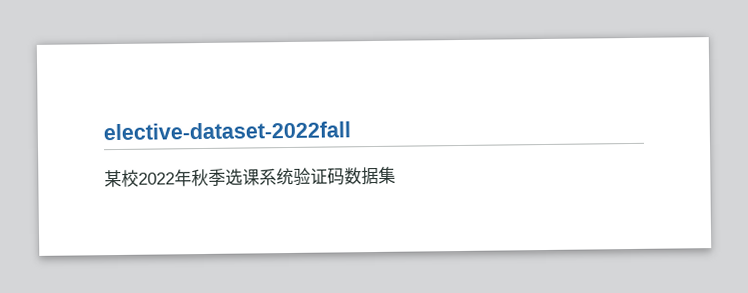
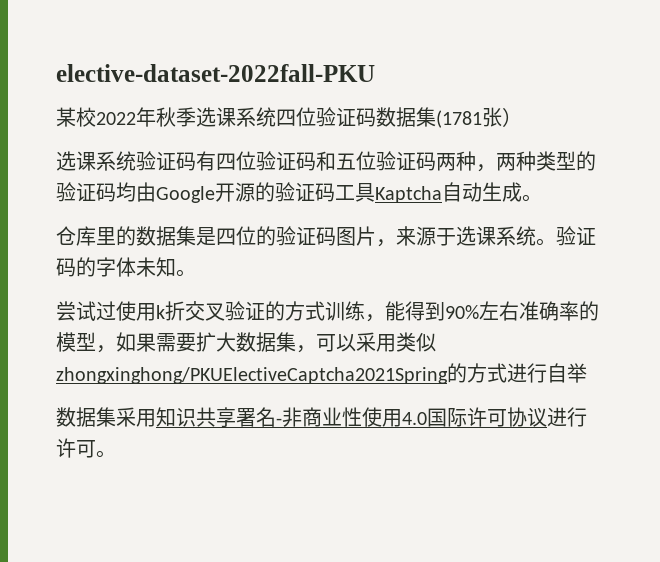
- elective-dataset-2022fall
+ elective-dataset-2022fall-PKU
- 某校2022年秋季选课系统验证码数据集
+ 某校2022年秋季选课系统四位验证码数据集(1781张）
+ 选课系统验证码有四位验证码和五位验证码两种，两种类型的验证码均由Google开源的验证码工具Kaptcha自动生成。
+ 仓库里的数据集是四位的验证码图片，来源于选课系统。验证码的字体未知。
+ 尝试过使用k折交叉验证的方式训练，能得到90%左右准确率的模型，如果需要扩大数据集，可以采用类似zhongxinghong/PKUElectiveCaptcha2021Spring的方式进行自举
+ 数据集采用知识共享署名-非商业性使用4.0国际许可协议进行许可。

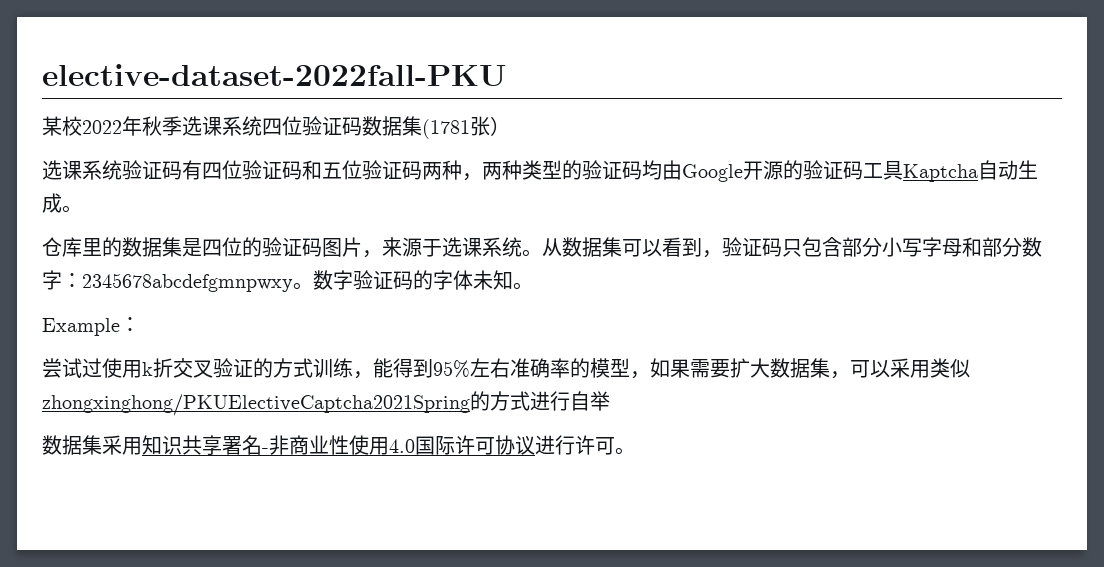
- 验证码的字体未知。
+ 从数据集可以看到，验证码只包含部分小写字母和部分数字：2345678abcdefgmnpwxy。数字验证码的字体未知。
+ Example：
- 尝试过使用k折交叉验证的方式训练，能得到90%左右准确率的模型，如果需要扩大数据集，可以采用类似zhongxinghong/PKUElectiveCaptcha2021Spring的方式进行自举
+ 尝试过使用k折交叉验证的方式训练，能得到95%左右准确率的模型，如果需要扩大数据集，可以采用类似zhongxinghong/PKUElectiveCaptcha2021Spring的方式进行自举

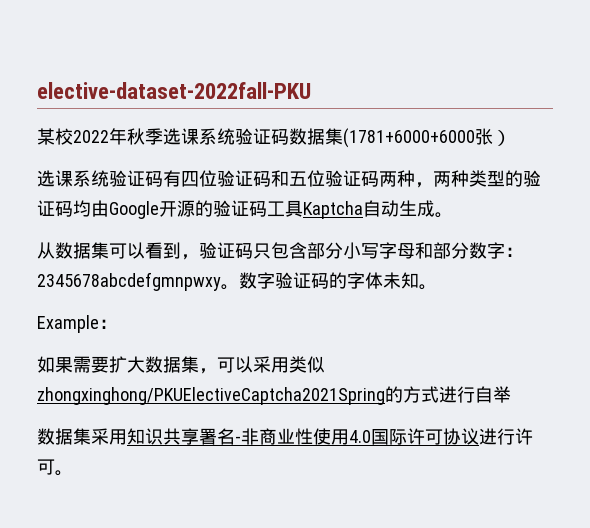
- 某校2022年秋季选课系统四位验证码数据集(1781张）
+ 某校2022年秋季选课系统验证码数据集(1781+6000+6000张）
- 仓库里的数据集是四位的验证码图片，来源于选课系统。
- 尝试过使用k折交叉验证的方式训练，能得到95%左右准确率的模型，如果需要扩大数据集，可以采用类似zhongxinghong/PKUElectiveCaptcha2021Spring的方式进行自举
+ 如果需要扩大数据集，可以采用类似zhongxinghong/PKUElectiveCaptcha2021Spring的方式进行自举

